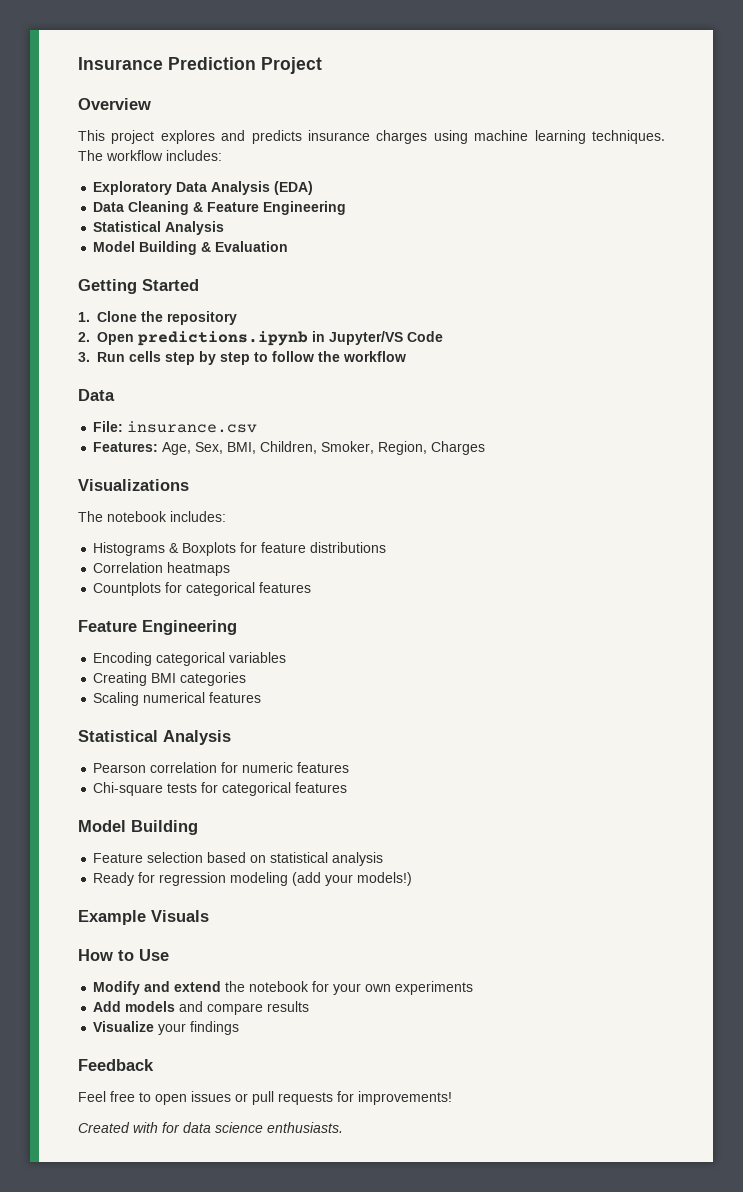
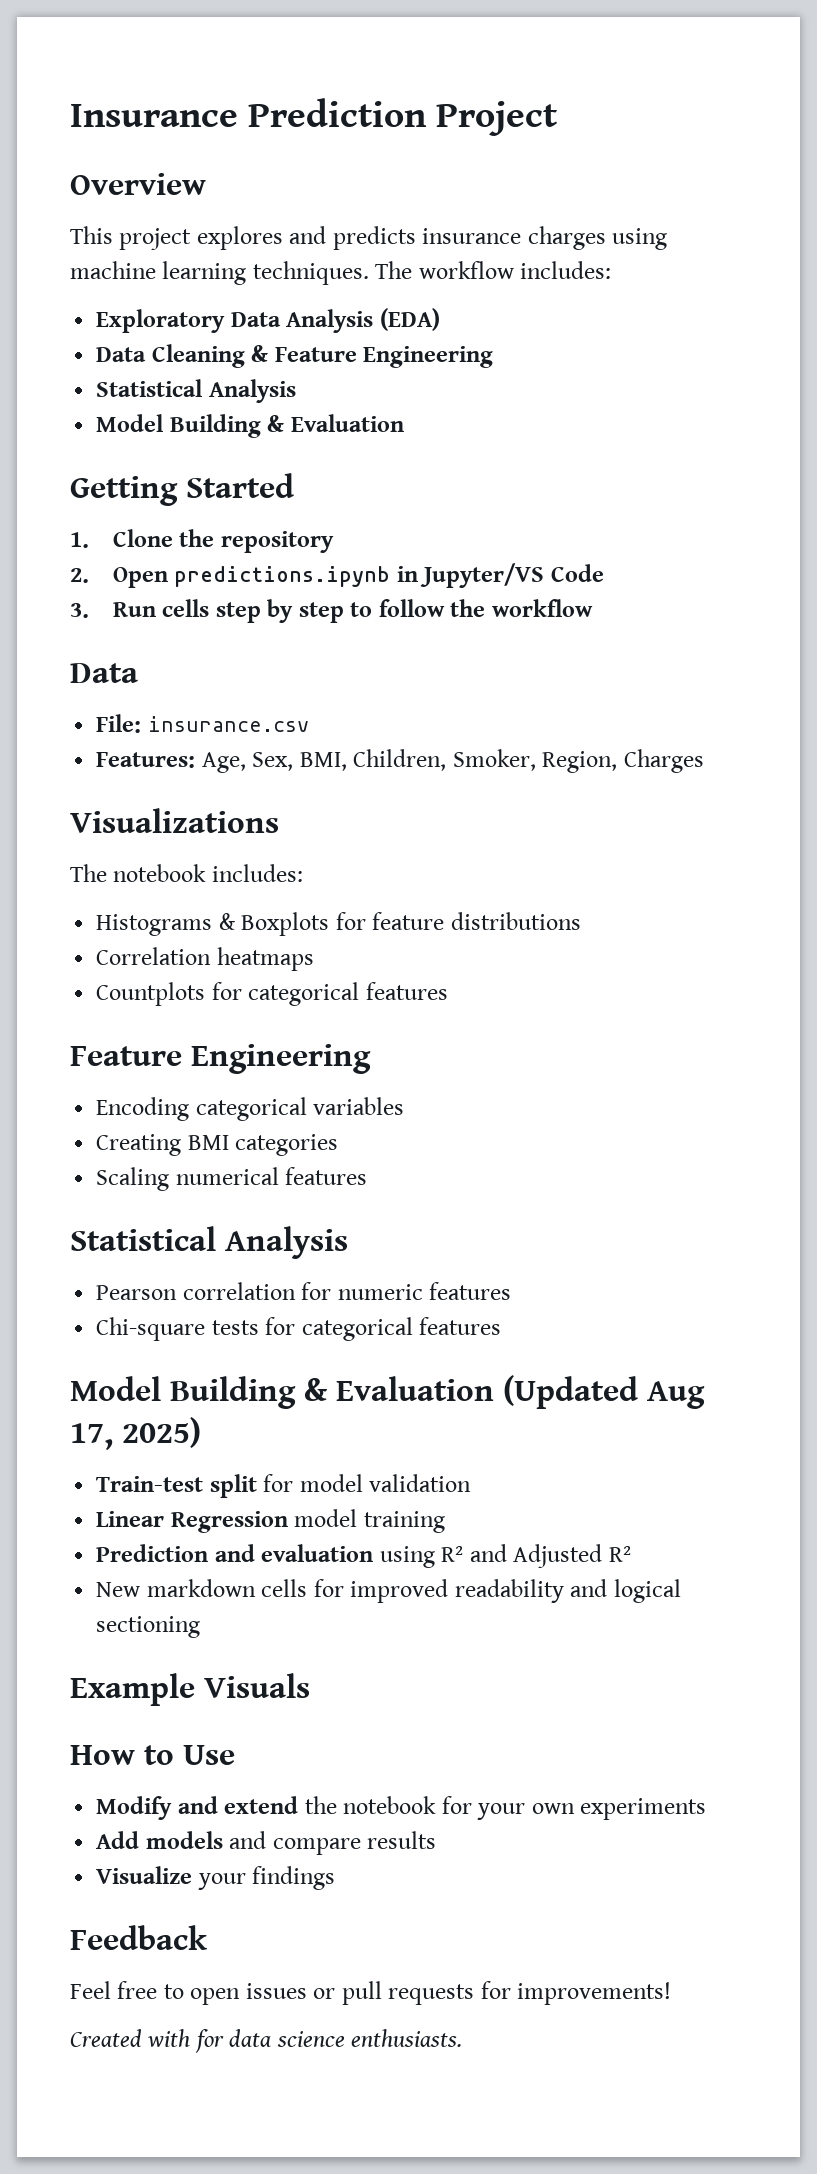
  Chi-square tests for categorical features
- Model Building
- Feature selection based on statistical analysis
- Ready for regression modeling (add your models!)
+ Model Building & Evaluation (Updated Aug 17, 2025)
+ Train-test split for model validation
+ Linear Regression model training
+ Prediction and evaluation using R² and Adjusted R²
+ New markdown cells for improved readability and logical sectioning

